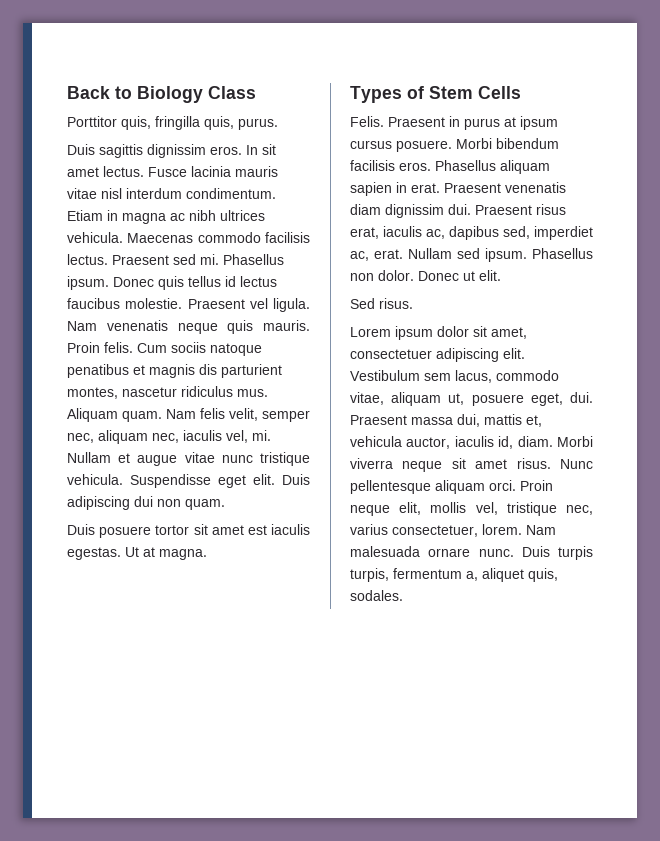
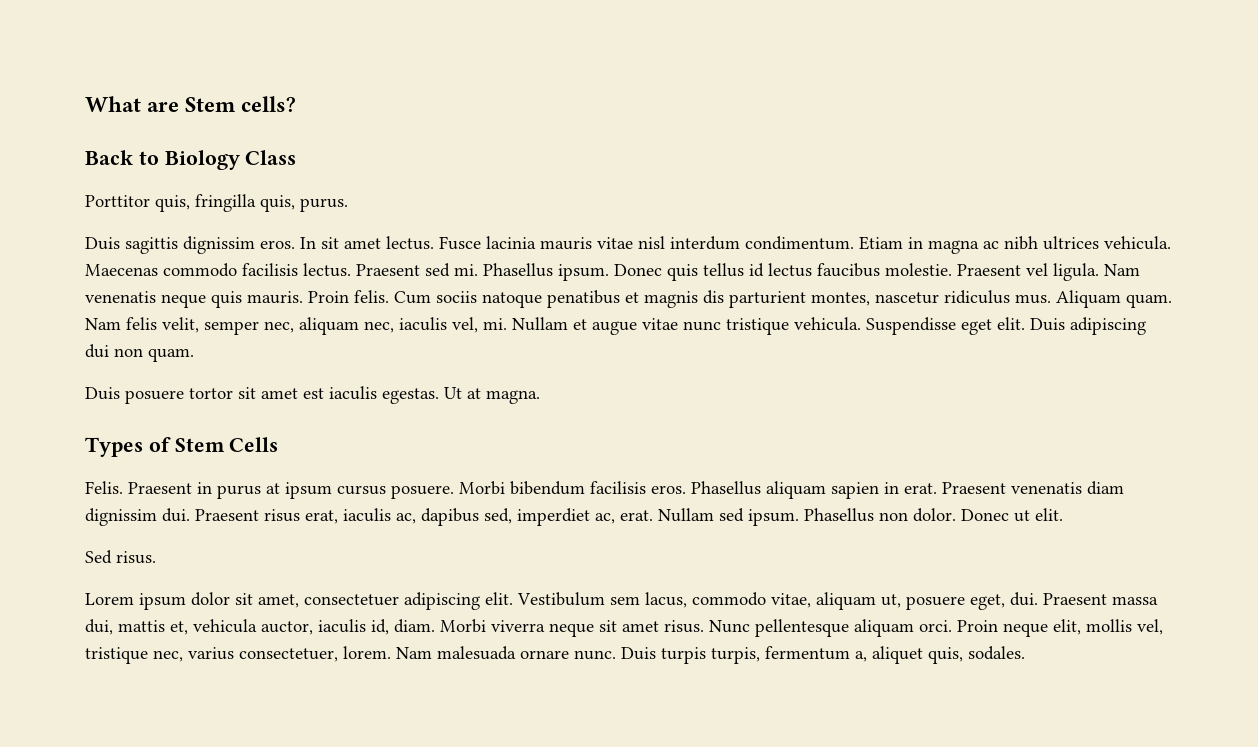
+ What are Stem cells?

